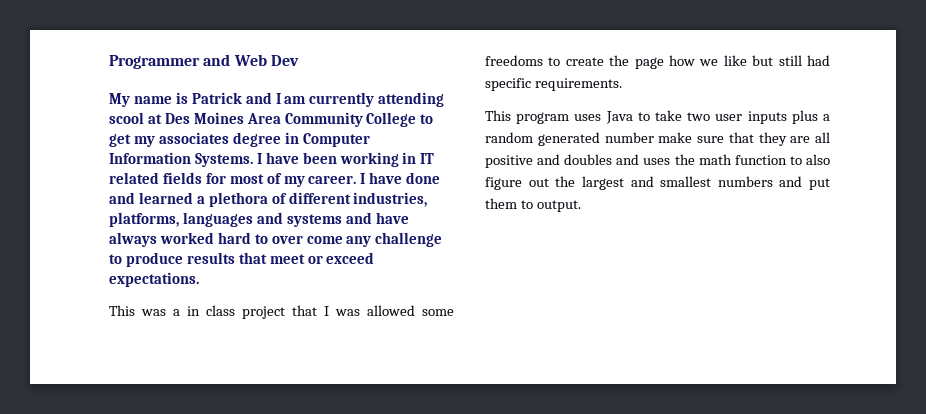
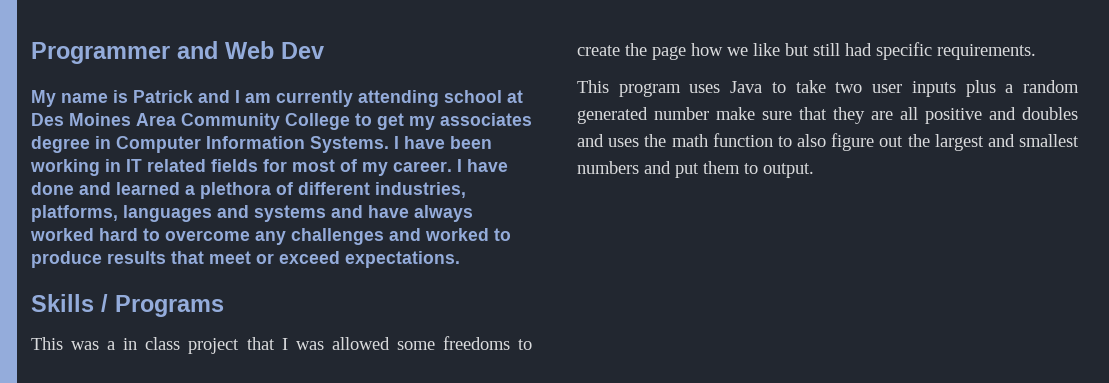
- My name is Patrick and I am currently attending scool at Des Moines Area Community College to get my associates degree in Computer Information Systems.
+ My name is Patrick and I am currently attending school at Des Moines Area Community College to get my associates degree in Computer Information Systems.
- I have done and learned a plethora of different industries, platforms, languages and systems and have always worked hard to over come any challenge to produce results that meet or exceed expectations.
+ I have done and learned a plethora of different industries, platforms, languages and systems and have always worked hard to overcome any challenges and worked to produce results that meet or exceed expectations.
+ Skills / Programs

